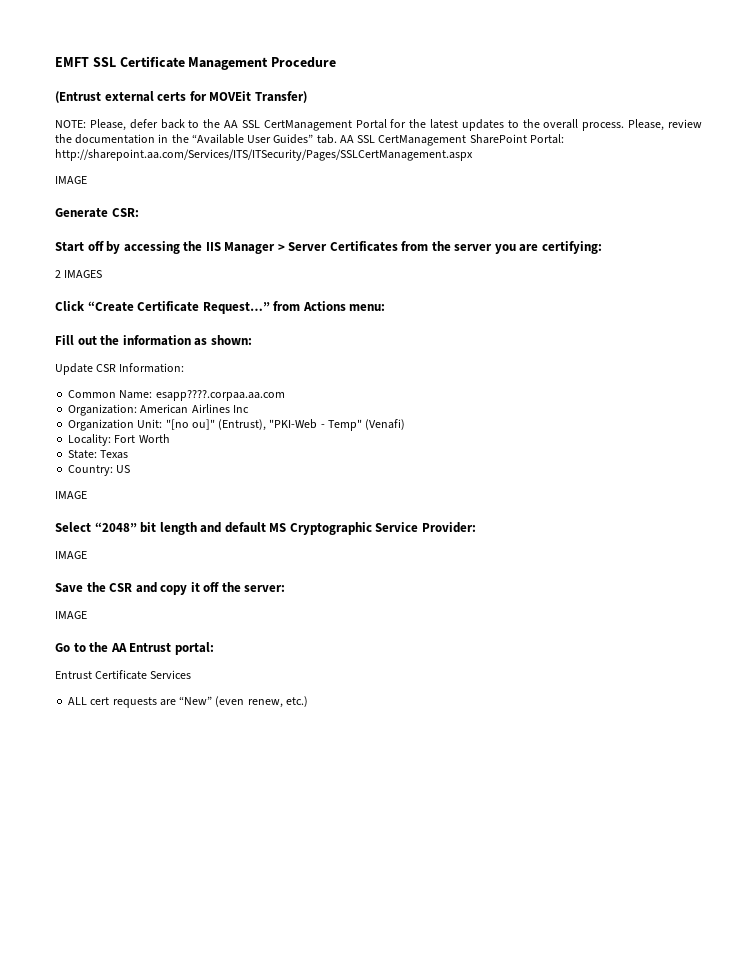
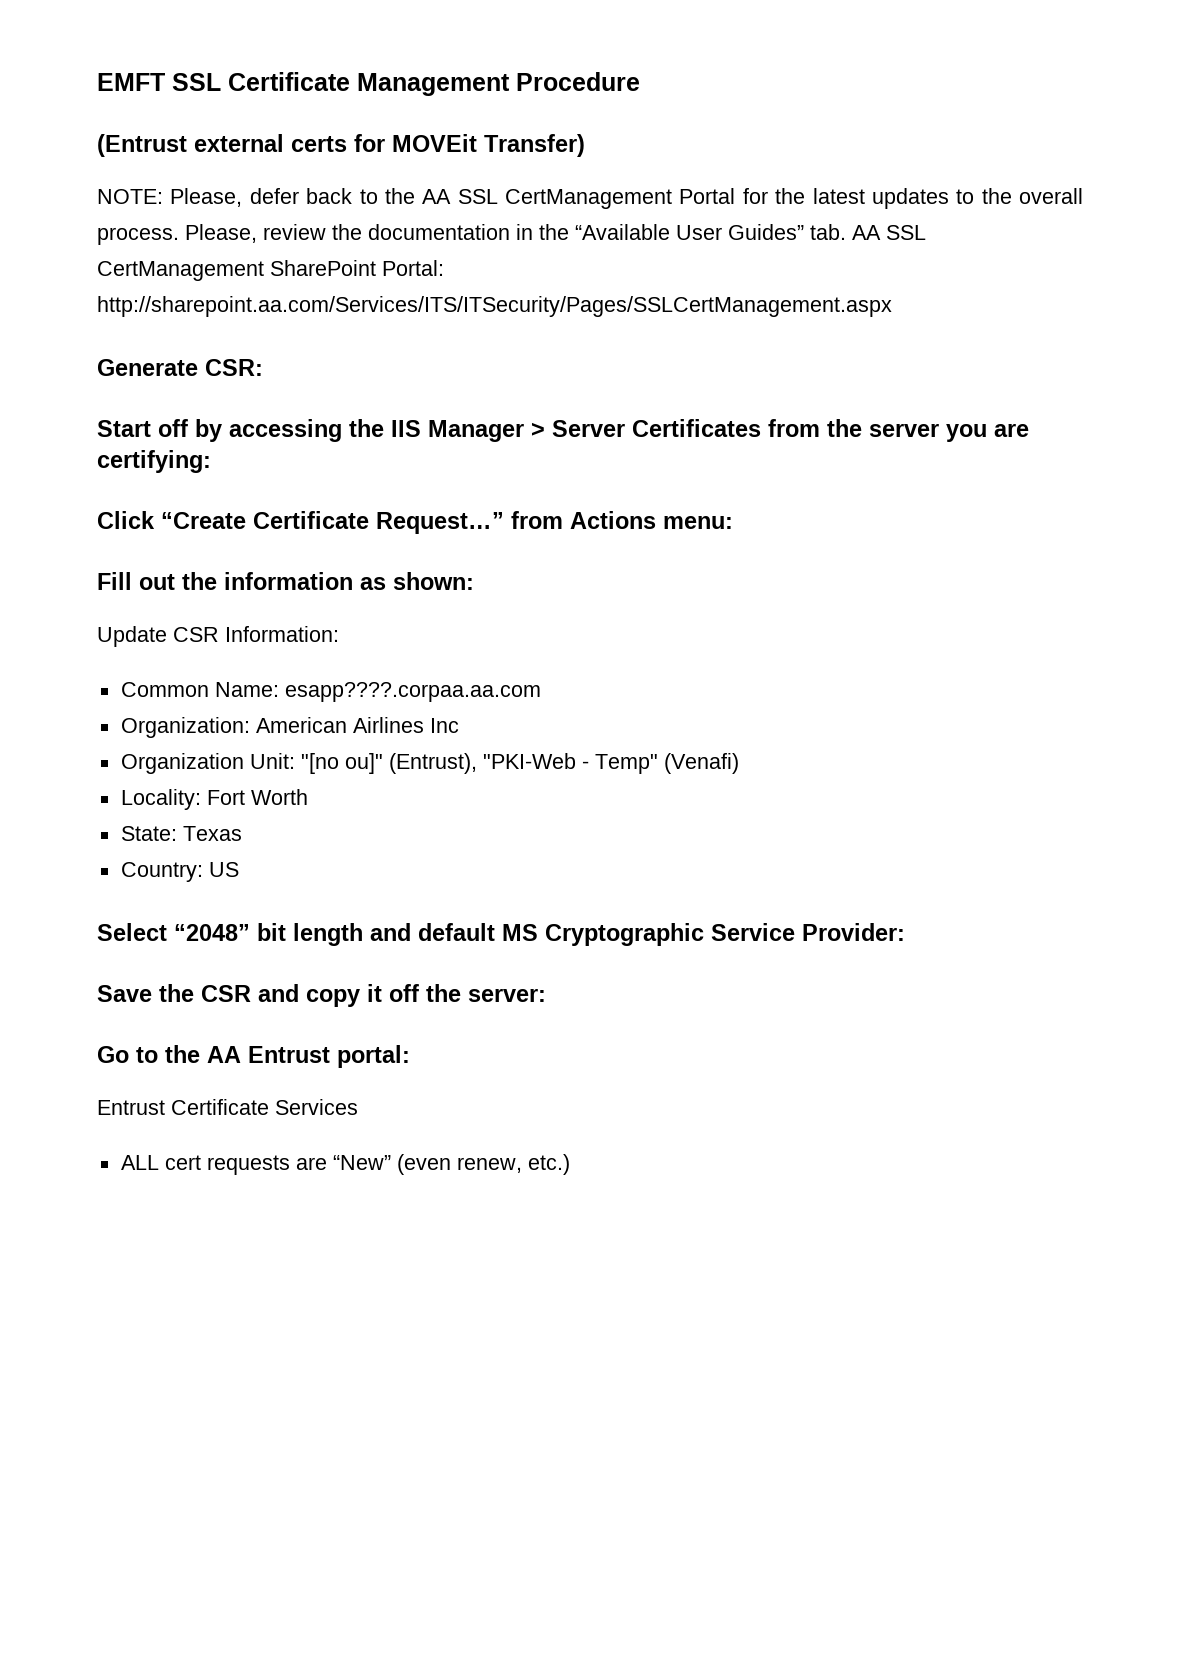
  Please, review the documentation in the “Available User Guides” tab. AA SSL CertManagement SharePoint Portal: http://sharepoint.aa.com/Services/ITS/ITSecurity/Pages/SSLCertManagement.aspx
- IMAGE
- 2 IMAGES
  Country: US
- IMAGE
  Select “2048” bit length and default MS Cryptographic Service Provider:
- IMAGE
  Save the CSR and copy it off the server:
- IMAGE

